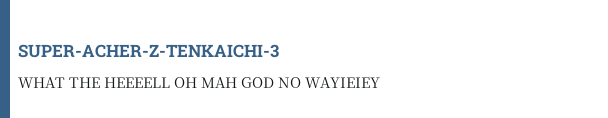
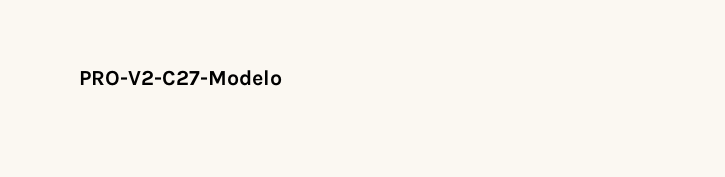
- SUPER-ACHER-Z-TENKAICHI-3
- WHAT THE HEEEELL OH MAH GOD NO WAYIEIEY
+ PRO-V2-C27-Modelo

